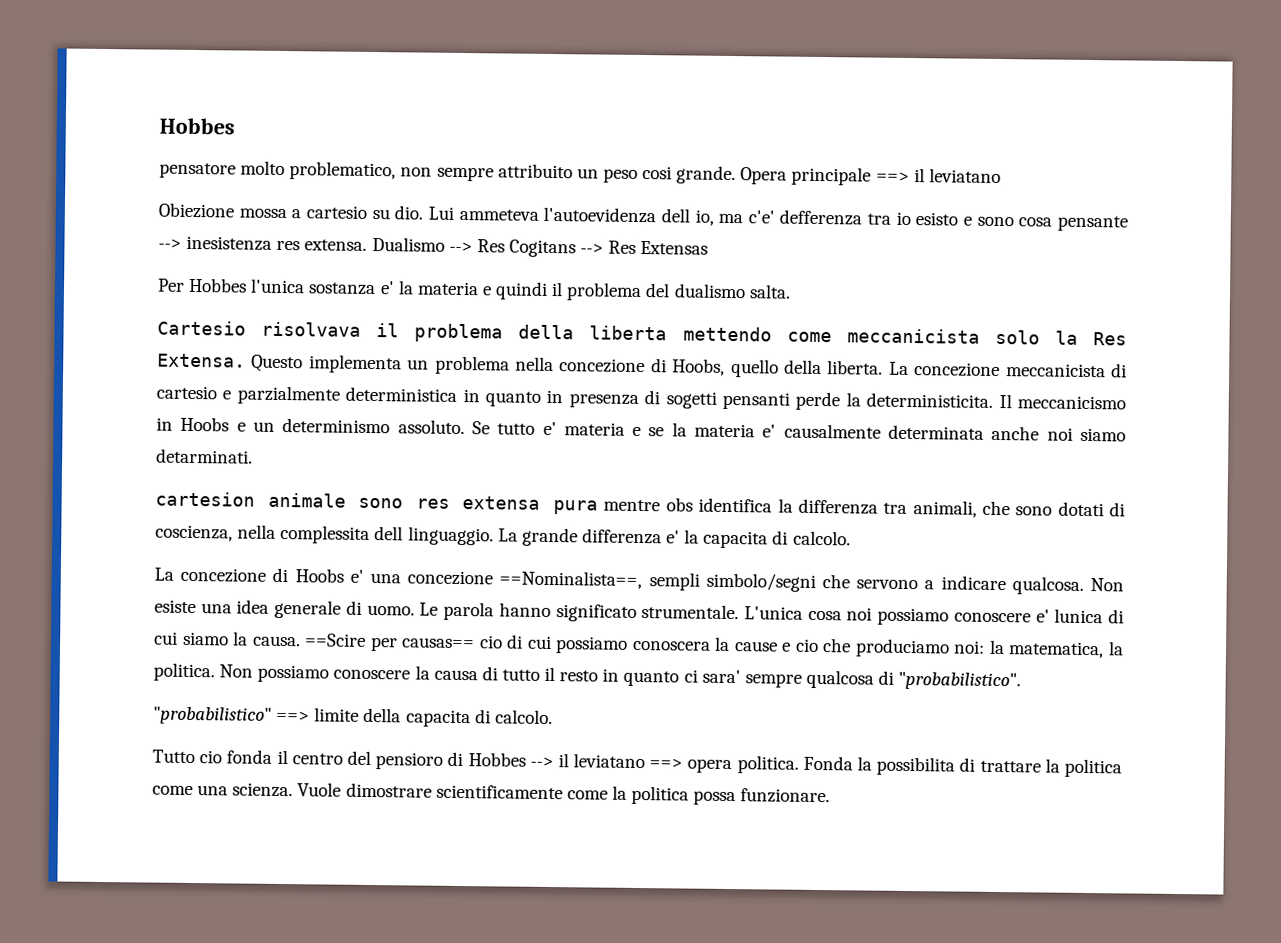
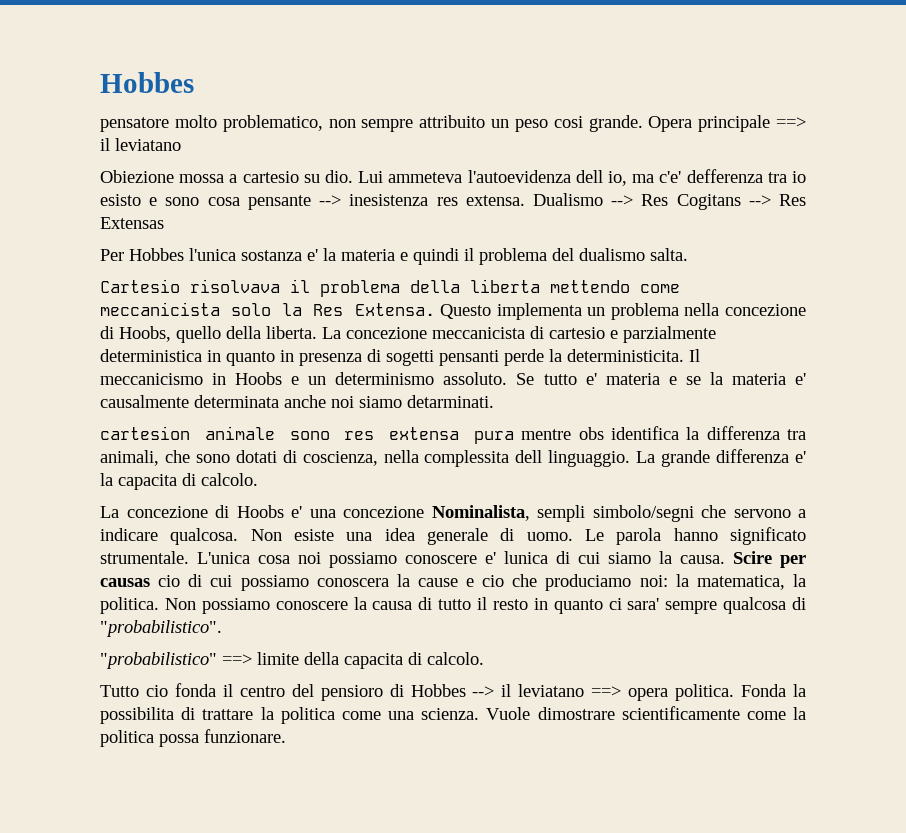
- La concezione di Hoobs e' una concezione ==Nominalista==, sempli simbolo/segni che servono a indicare qualcosa.
+ La concezione di Hoobs e' una concezione Nominalista, sempli simbolo/segni che servono a indicare qualcosa.
- ==Scire per causas== cio di cui possiamo conoscera la cause e cio che produciamo noi: la matematica, la politica.
+ Scire per causas cio di cui possiamo conoscera la cause e cio che produciamo noi: la matematica, la politica.

